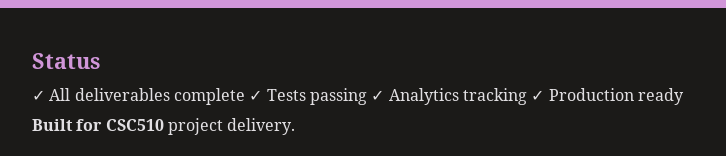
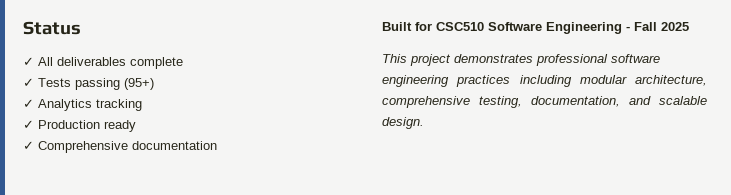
- ✓ All deliverables complete ✓ Tests passing ✓ Analytics tracking ✓ Production ready
+ ✓ All deliverables complete
+ ✓ Tests passing (95+)
+ ✓ Analytics tracking
+ ✓ Production ready
+ ✓ Comprehensive documentation
- Built for CSC510 project delivery.
+ Built for CSC510 Software Engineering - Fall 2025
+ This project demonstrates professional software engineering practices including modular architecture, comprehensive testing, documentation, and scalable design.

